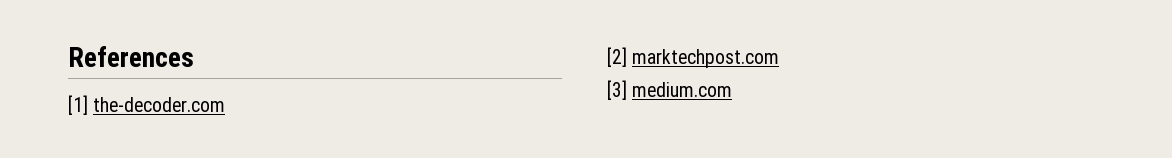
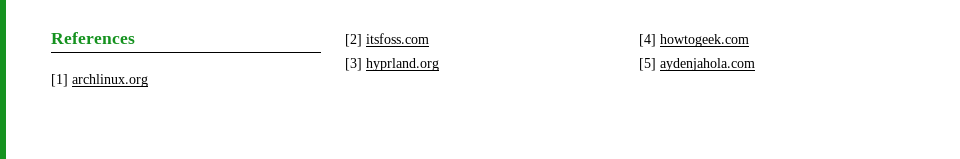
- [1] the-decoder.com
+ [1] archlinux.org
- [2] marktechpost.com
+ [2] itsfoss.com
- [3] medium.com
+ [3] hyprland.org
+ [4] howtogeek.com
+ [5] aydenjahola.com

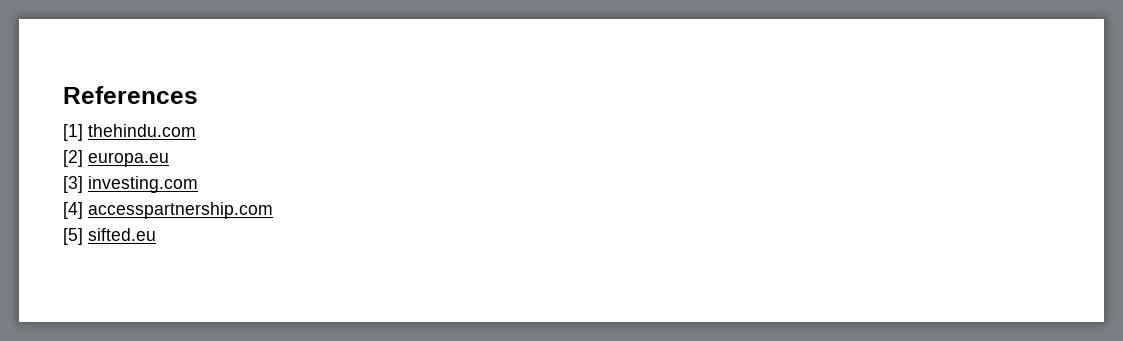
- [1] archlinux.org
+ [1] thehindu.com
- [2] itsfoss.com
+ [2] europa.eu
- [3] hyprland.org
+ [3] investing.com
- [4] howtogeek.com
+ [4] accesspartnership.com
- [5] aydenjahola.com
+ [5] sifted.eu

